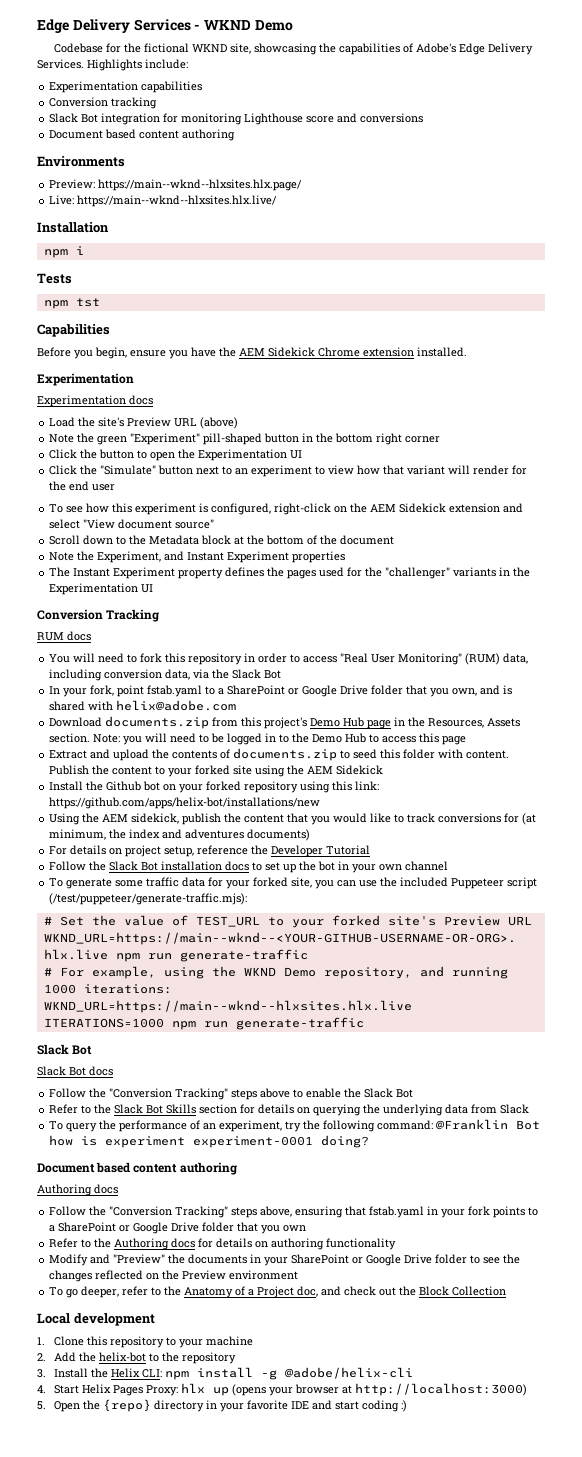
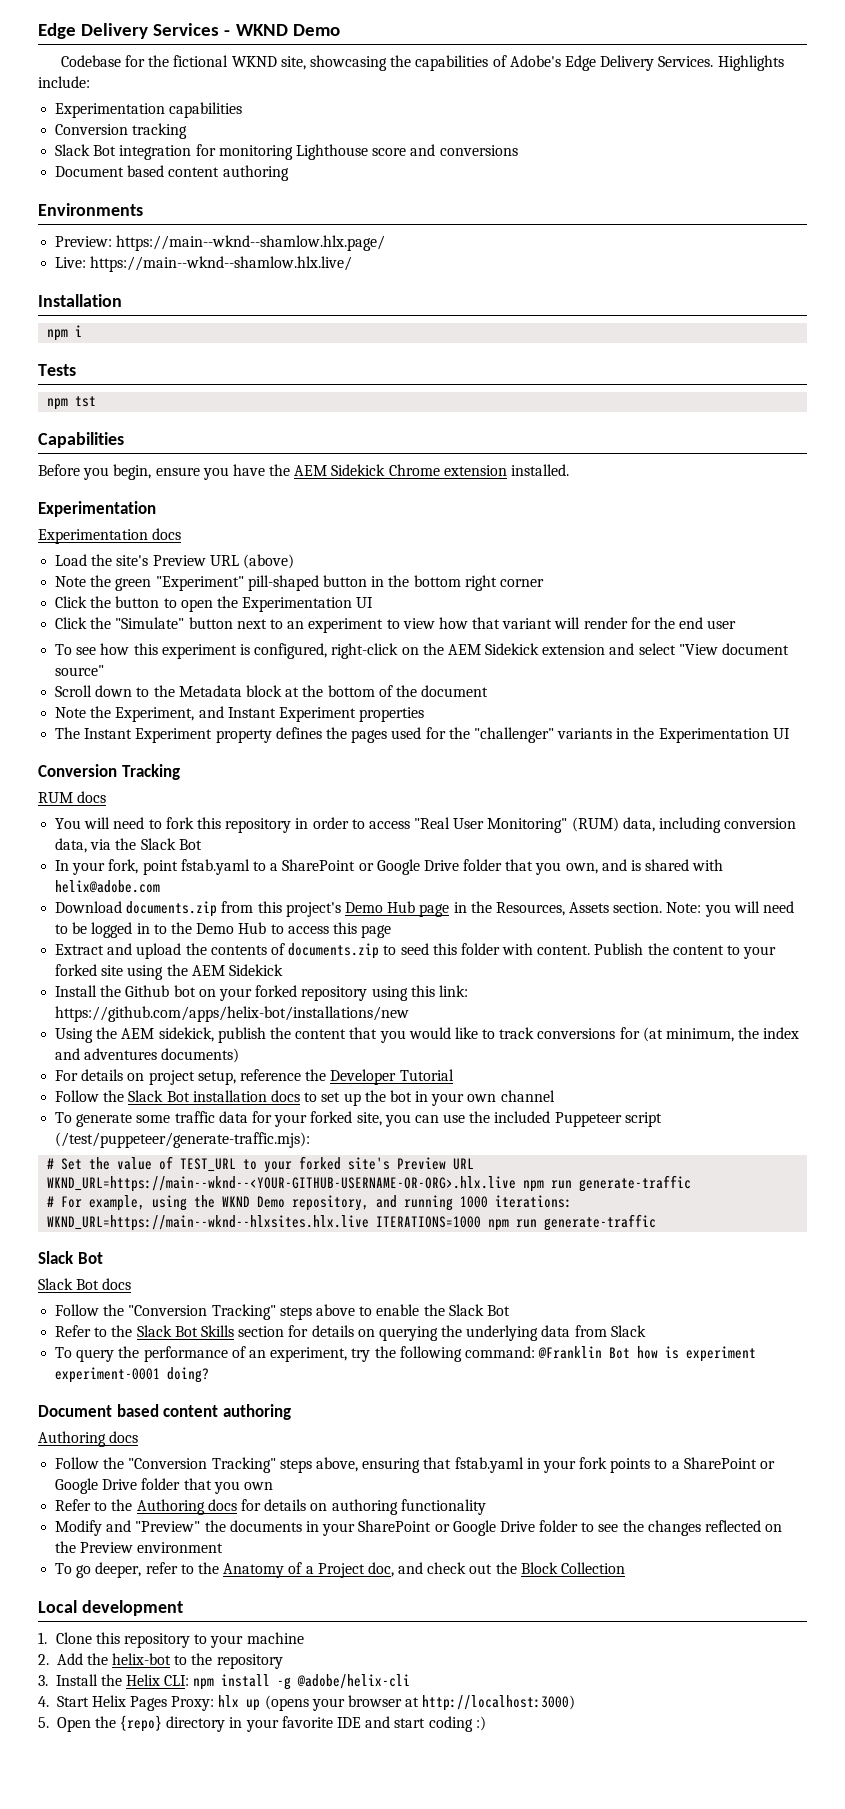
- Preview: https://main--wknd--hlxsites.hlx.page/
+ Preview: https://main--wknd--shamlow.hlx.page/
- Live: https://main--wknd--hlxsites.hlx.live/
+ Live: https://main--wknd--shamlow.hlx.live/

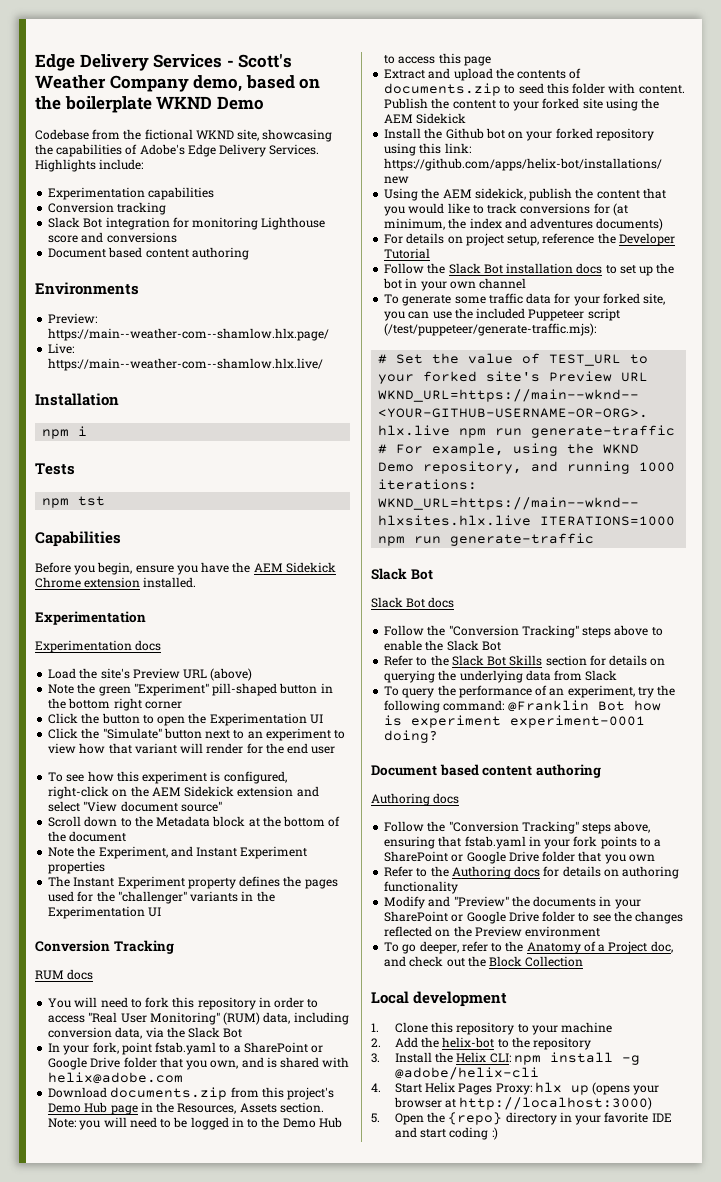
- Edge Delivery Services - WKND Demo
+ Edge Delivery Services - Scott's Weather Company demo, based on the boilerplate WKND Demo
- Codebase for the fictional WKND site, showcasing the capabilities of Adobe's Edge Delivery Services.
+ Codebase from the fictional WKND site, showcasing the capabilities of Adobe's Edge Delivery Services.
- Preview: https://main--wknd--shamlow.hlx.page/
+ Preview: https://main--weather-com--shamlow.hlx.page/
- Live: https://main--wknd--shamlow.hlx.live/
+ Live: https://main--weather-com--shamlow.hlx.live/

